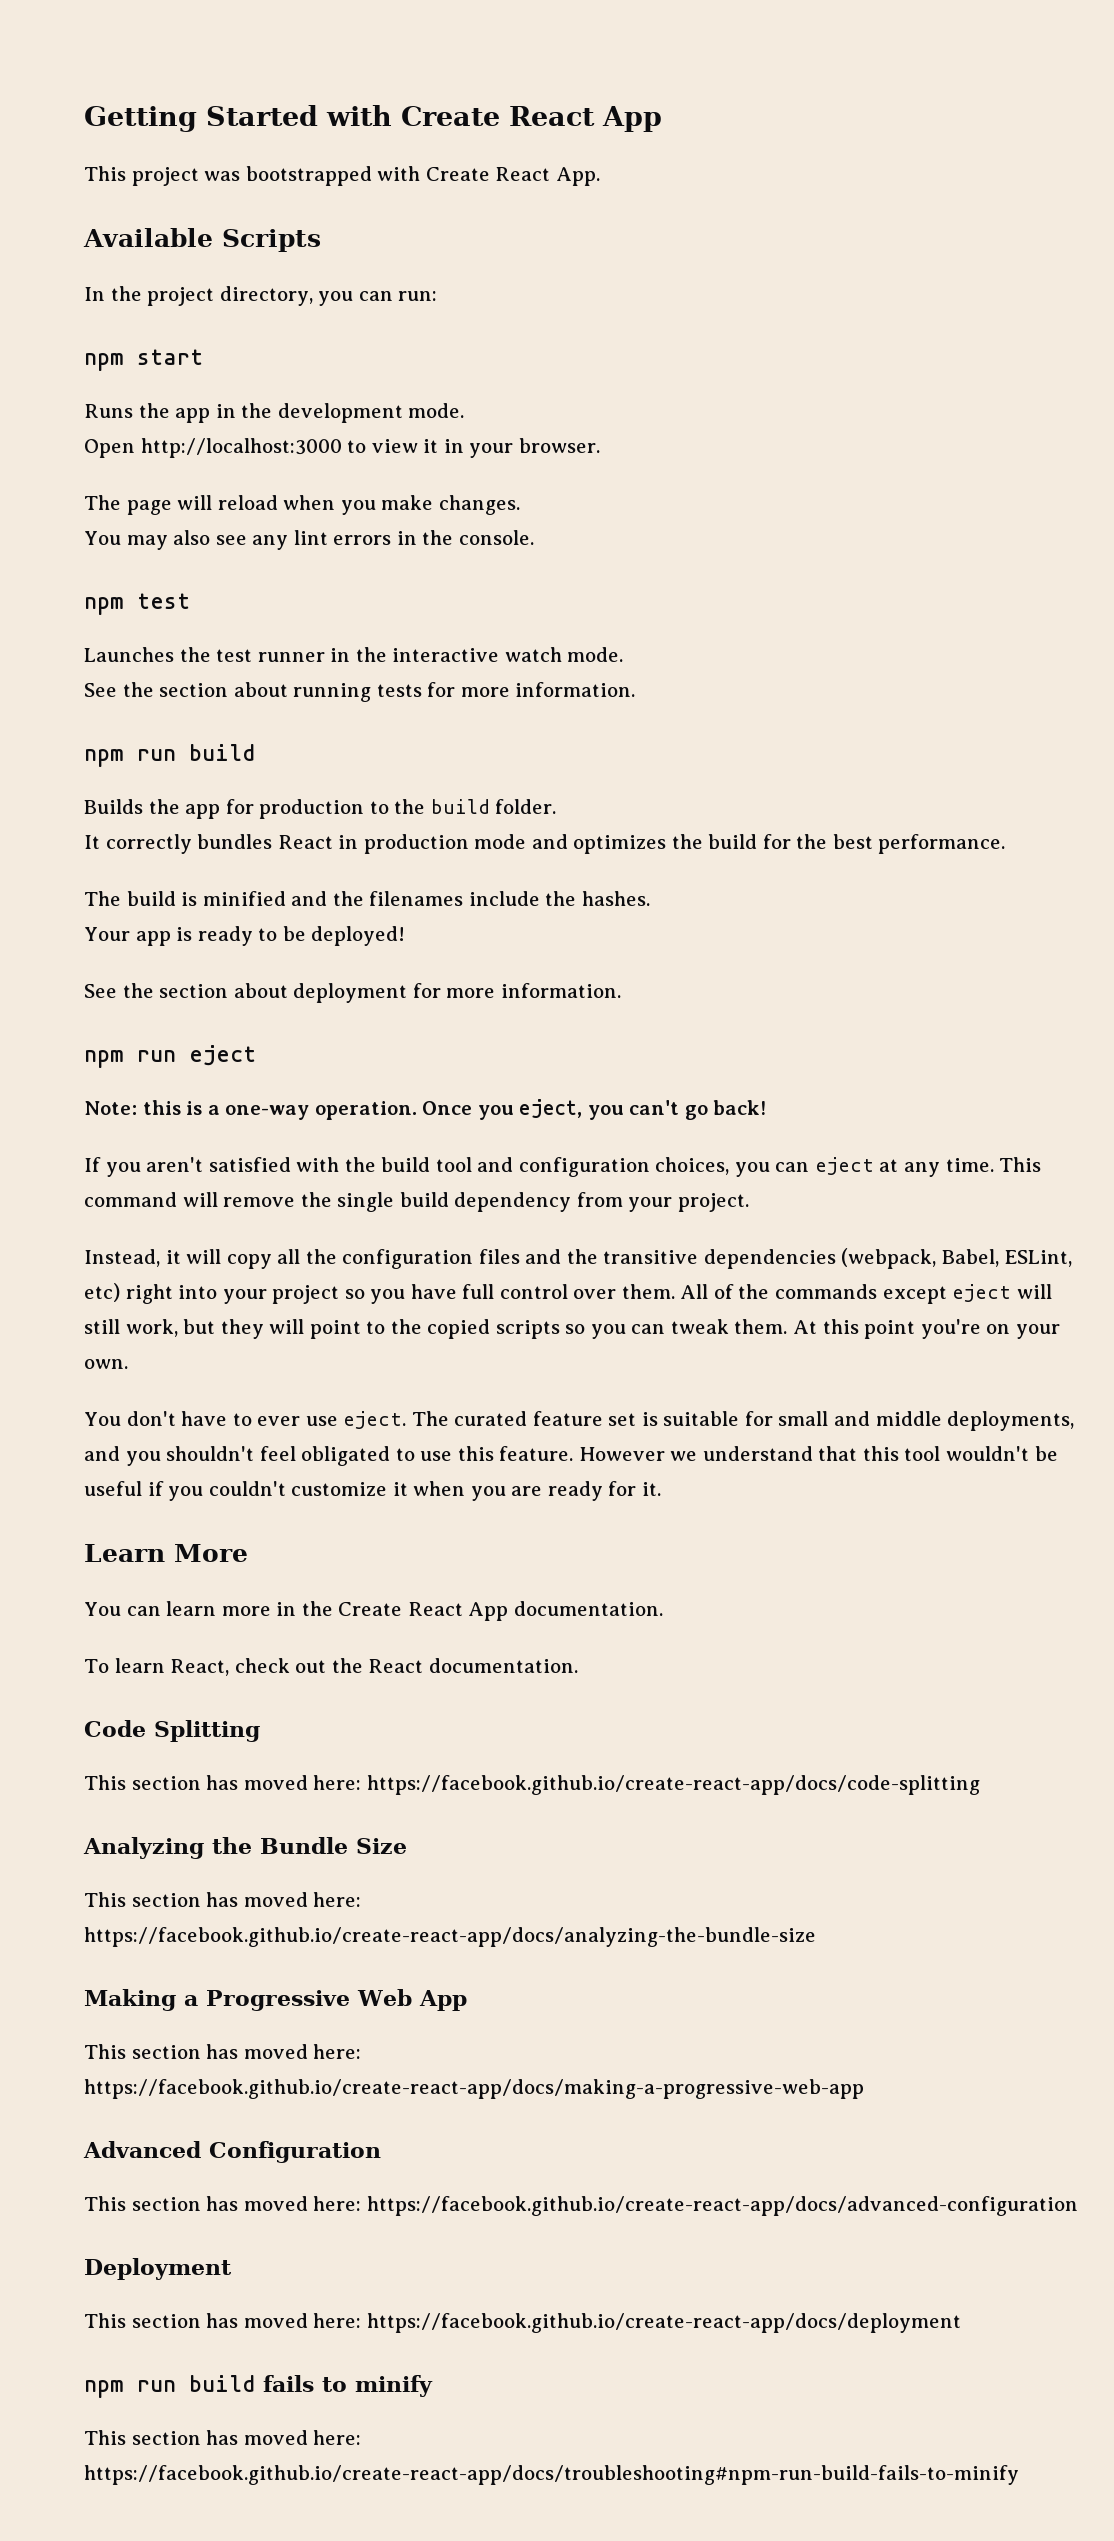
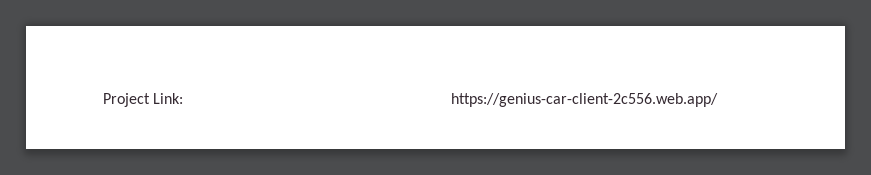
- Getting Started with Create React App
- This project was bootstrapped with Create React App.
- Available Scripts
- In the project directory, you can run:
- npm start
- Runs the app in the development mode.
- Open http://localhost:3000 to view it in your browser.
- The page will reload when you make changes.
- You may also see any lint errors in the console.
- npm test
- Launches the test runner in the interactive watch mode.
- See the section about running tests for more information.
- npm run build
- Builds the app for production to the build folder.
- It correctly bundles React in production mode and optimizes the build for the best performance.
- The build is minified and the filenames include the hashes.
- Your app is ready to be deployed!
- See the section about deployment for more information.
- npm run eject
- Note: this is a one-way operation. Once you eject, you can't go back!
- If you aren't satisfied with the build tool and configuration choices, you can eject at any time. This command will remove the single build dependency from your project.
- Instead, it will copy all the configuration files and the transitive dependencies (webpack, Babel, ESLint, etc) right into your project so you have full control over them. All of the commands except eject will still work, but they will point to the copied scripts so you can tweak them. At this point you're on your own.
- You don't have to ever use eject. The curated feature set is suitable for small and middle deployments, and you shouldn't feel obligated to use this feature. However we understand that this tool wouldn't be useful if you couldn't customize it when you are ready for it.
- Learn More
- You can learn more in the Create React App documentation.
- To learn React, check out the React documentation.
- Code Splitting
- This section has moved here: https://facebook.github.io/create-react-app/docs/code-splitting
- Analyzing the Bundle Size
- This section has moved here: https://facebook.github.io/create-react-app/docs/analyzing-the-bundle-size
- Making a Progressive Web App
- This section has moved here: https://facebook.github.io/create-react-app/docs/making-a-progressive-web-app
- Advanced Configuration
- This section has moved here: https://facebook.github.io/create-react-app/docs/advanced-configuration
- Deployment
- This section has moved here: https://facebook.github.io/create-react-app/docs/deployment
- npm run build fails to minify
- This section has moved here: https://facebook.github.io/create-react-app/docs/troubleshooting#npm-run-build-fails-to-minify
+ Project Link: https://genius-car-client-2c556.web.app/

